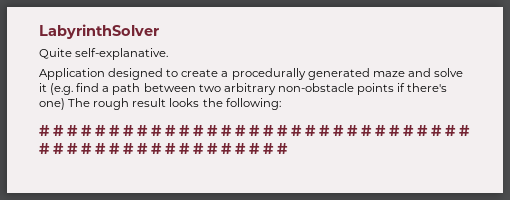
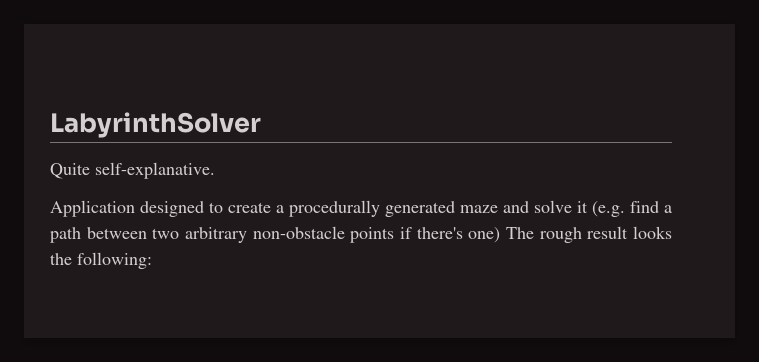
- # # # # # # # # # # # # # # # # # # # # # # # # # # # # # # # # # # # # # # # # # # # # # # # # #

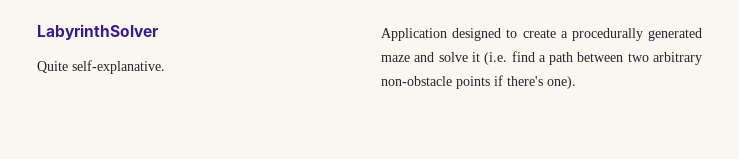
- Application designed to create a procedurally generated maze and solve it (e.g. find a path between two arbitrary non-obstacle points if there's one) The rough result looks the following:
+ Application designed to create a procedurally generated maze and solve it (i.e. find a path between two arbitrary non-obstacle points if there's one).

